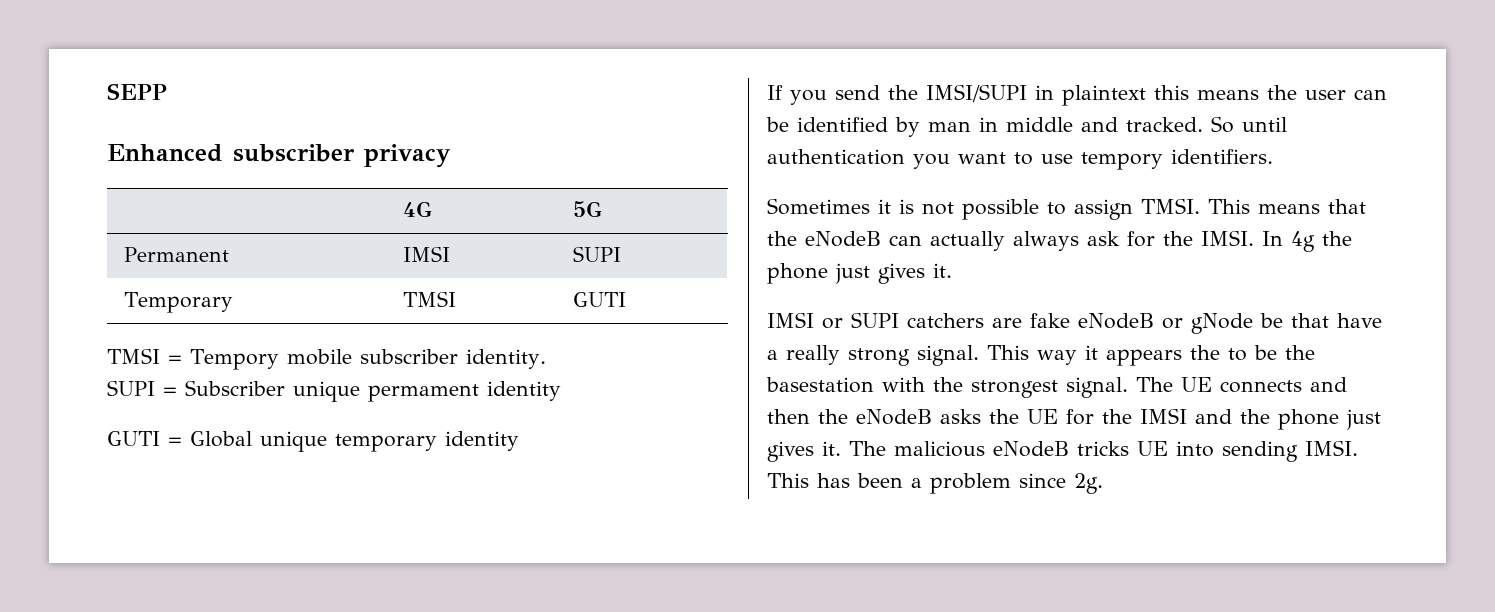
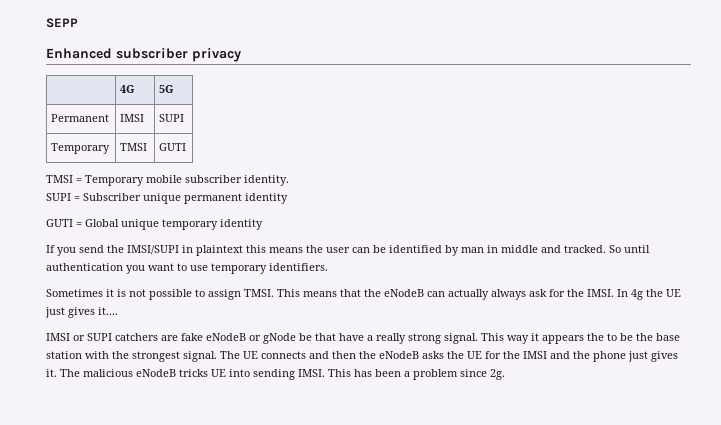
- TMSI = Tempory mobile subscriber identity.
+ TMSI = Temporary mobile subscriber identity.
- SUPI = Subscriber unique permament identity
+ SUPI = Subscriber unique permanent identity
- So until authentication you want to use tempory identifiers.
+ So until authentication you want to use temporary identifiers.
- In 4g the phone just gives it.
+ In 4g the UE just gives it....
- This way it appears the to be the basestation with the strongest signal.
+ This way it appears the to be the base station with the strongest signal.

